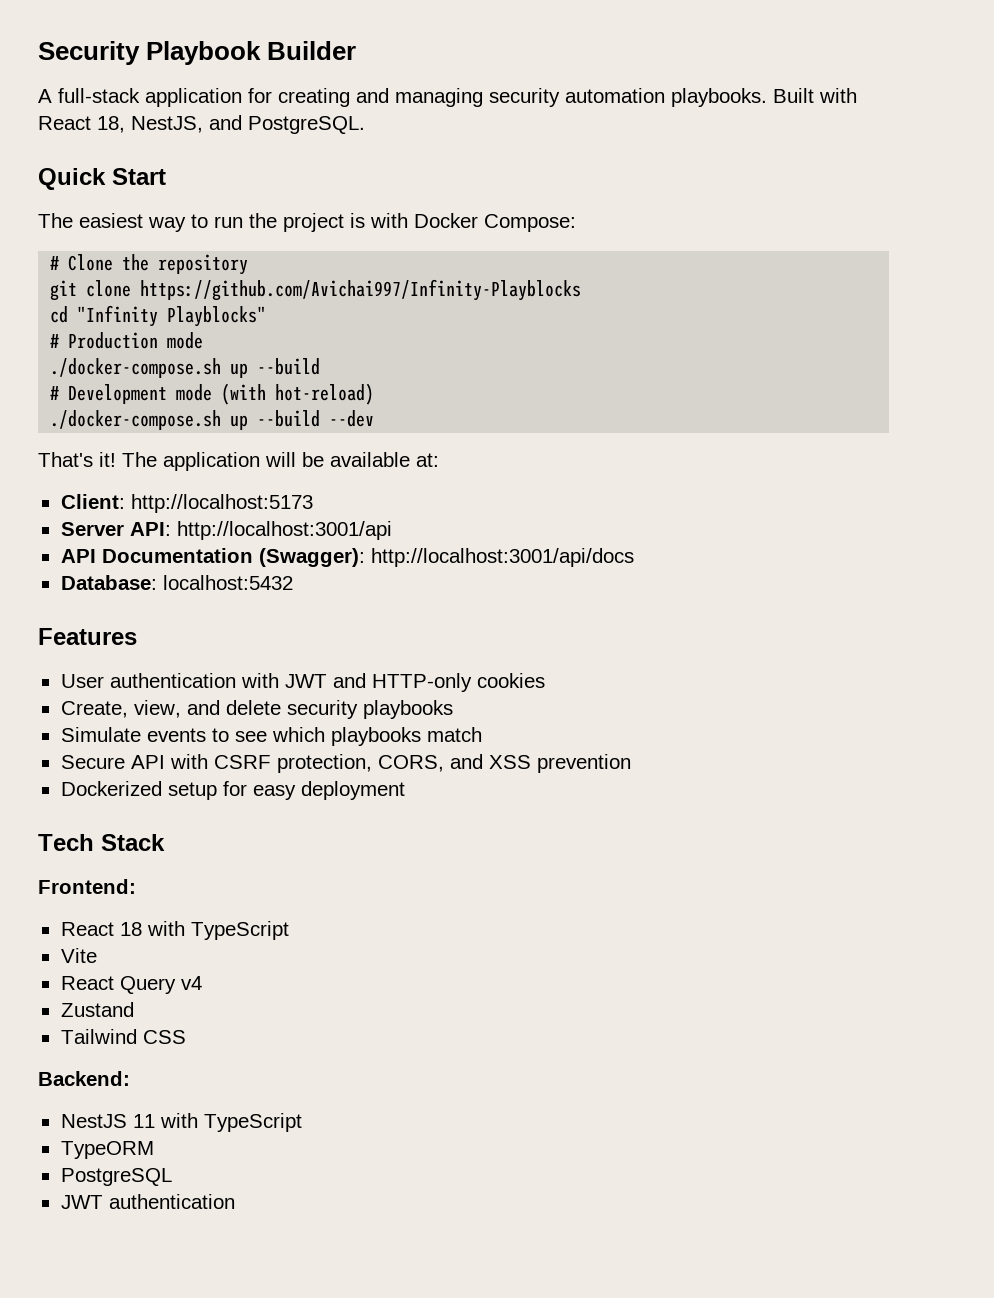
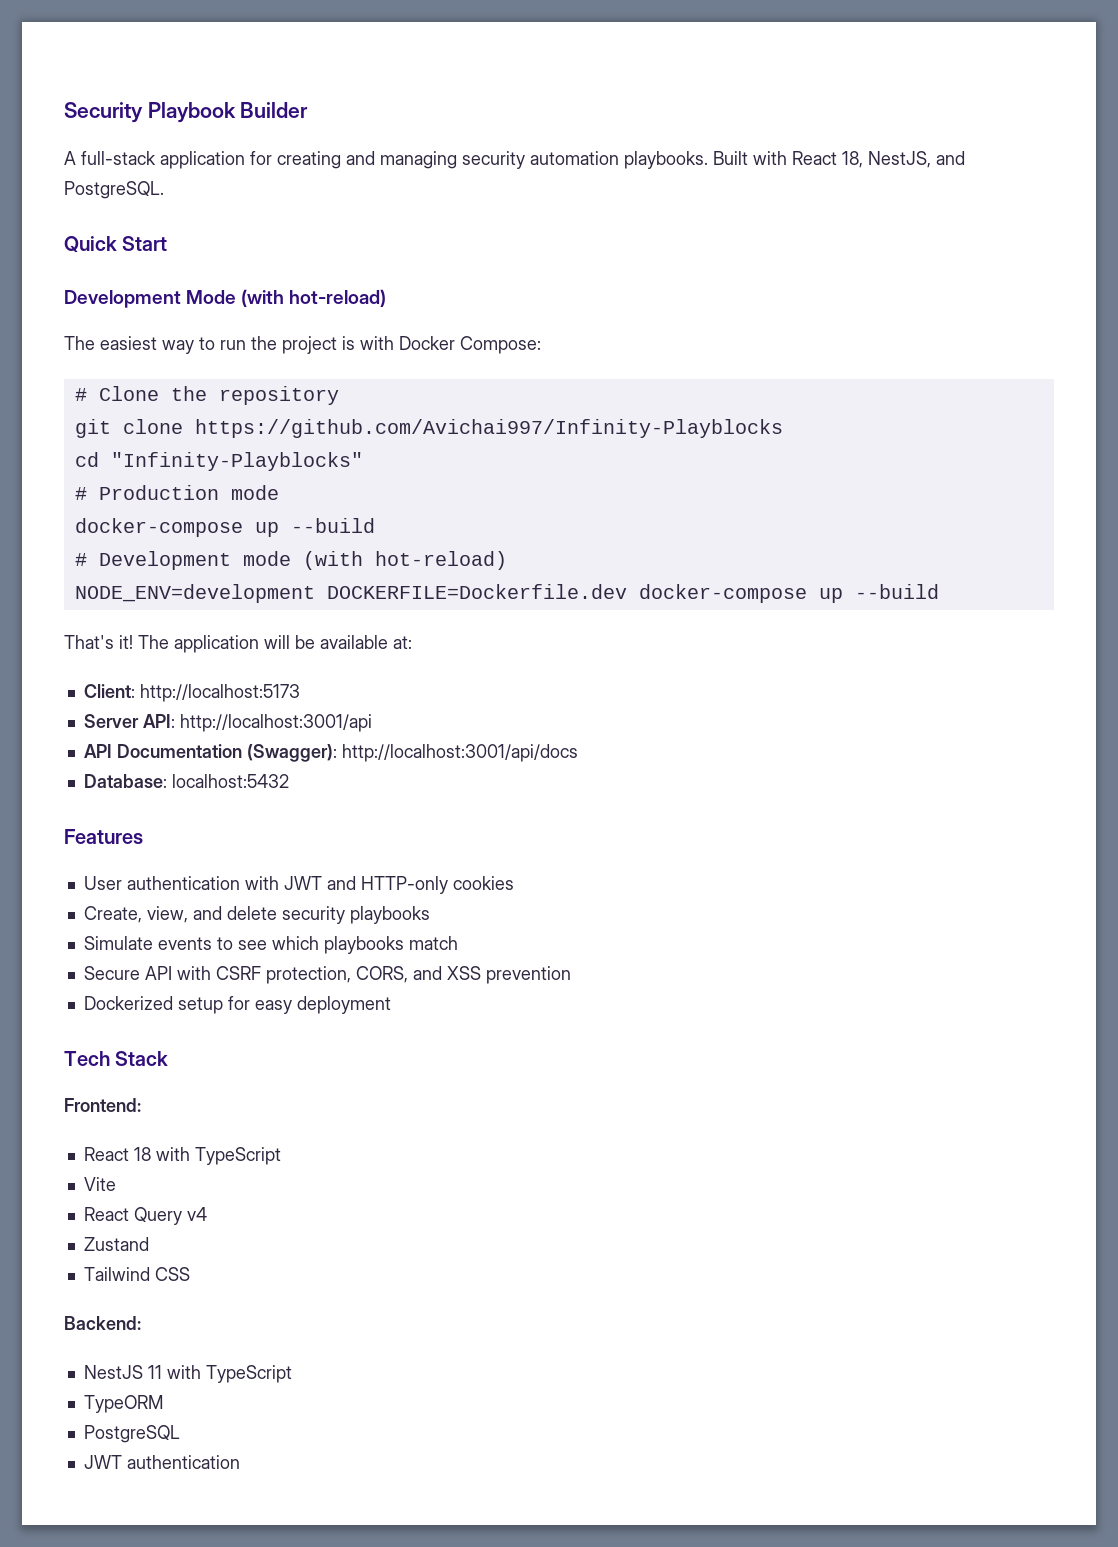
+ Development Mode (with hot-reload)
- cd "Infinity Playblocks"
+ cd "Infinity-Playblocks"
  # Production mode
- ./docker-compose.sh up --build
+ docker-compose up --build
- ./docker-compose.sh up --build --dev
+ NODE_ENV=development DOCKERFILE=Dockerfile.dev docker-compose up --build

